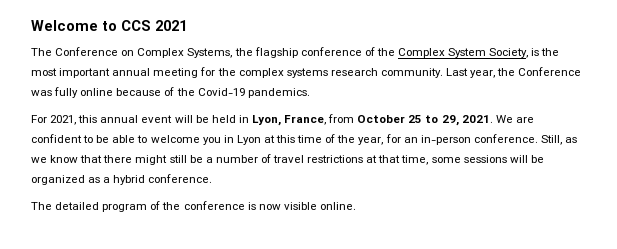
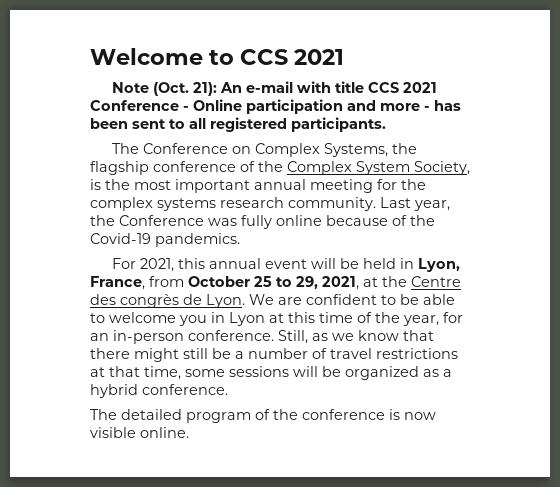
+ Note (Oct. 21): An e-mail with title CCS 2021 Conference - Online participation and more - has been sent to all registered participants.
- For 2021, this annual event will be held in Lyon, France, from October 25 to 29, 2021.
+ For 2021, this annual event will be held in Lyon, France, from October 25 to 29, 2021, at the Centre des congrès de Lyon.

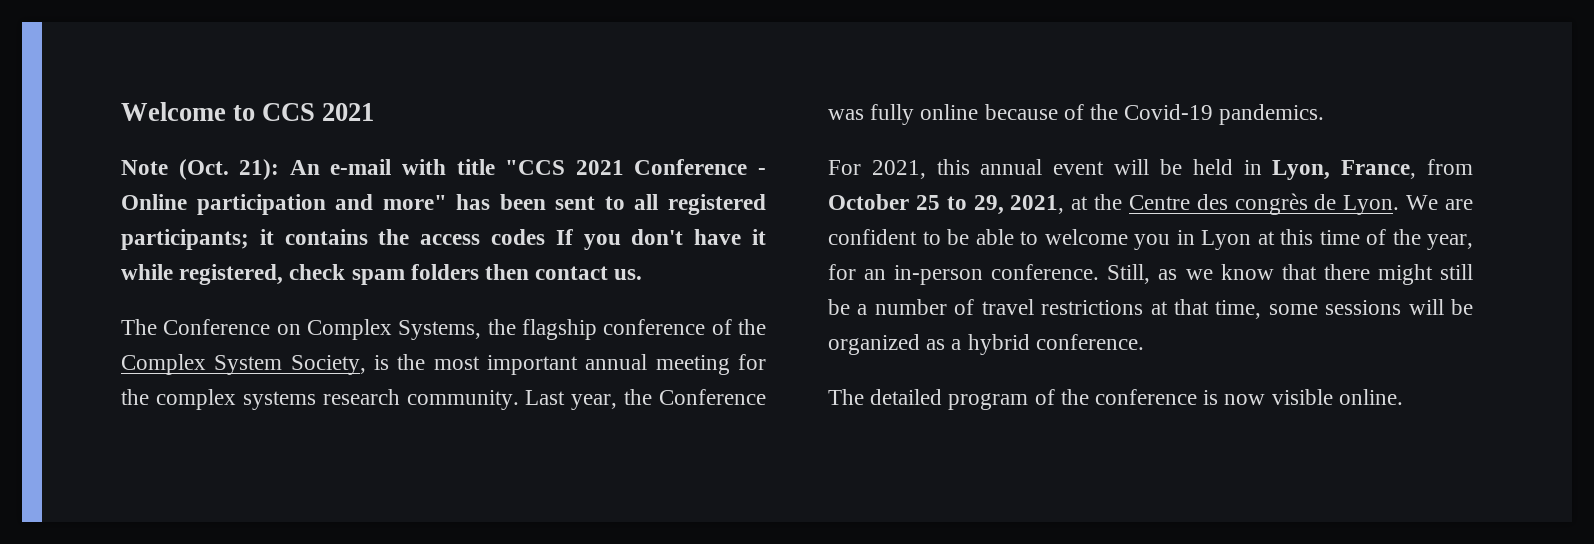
- Note (Oct. 21): An e-mail with title CCS 2021 Conference - Online participation and more - has been sent to all registered participants.
+ Note (Oct. 21): An e-mail with title "CCS 2021 Conference - Online participation and more" has been sent to all registered participants; it contains the access codes If you don't have it while registered, check spam folders then contact us.

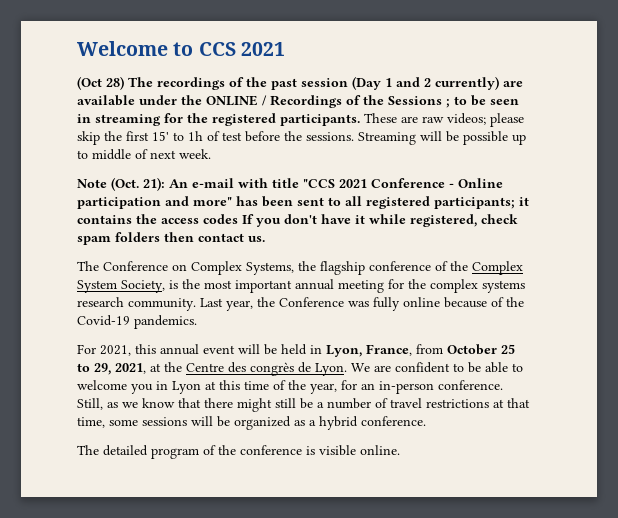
+ (Oct 28) The recordings of the past session (Day 1 and 2 currently) are available under the ONLINE / Recordings of the Sessions ; to be seen in streaming for the registered participants. These are raw videos; please skip the first 15' to 1h of test before the sessions. Streaming will be possible up to middle of next week.
- The detailed program of the conference is now visible online.
+ The detailed program of the conference is visible online.

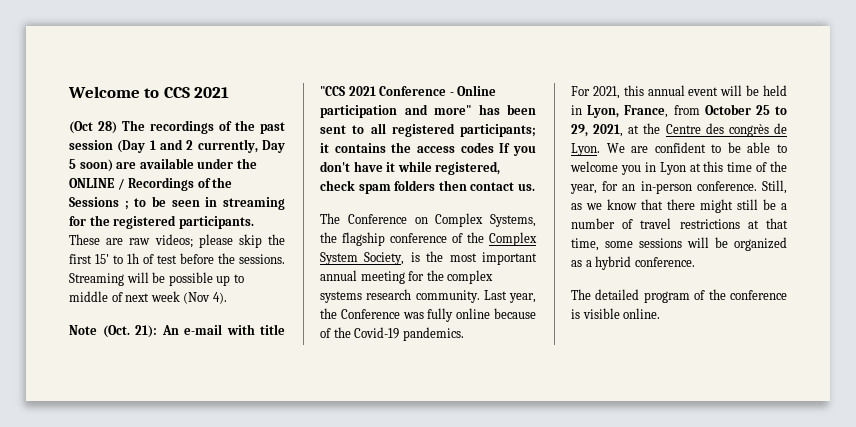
- (Oct 28) The recordings of the past session (Day 1 and 2 currently) are available under the ONLINE / Recordings of the Sessions ; to be seen in streaming for the registered participants.
+ (Oct 28) The recordings of the past session (Day 1 and 2 currently, Day 5 soon) are available under the ONLINE / Recordings of the Sessions ; to be seen in streaming for the registered participants.
- Streaming will be possible up to middle of next week.
+ Streaming will be possible up to middle of next week (Nov 4).

